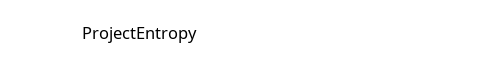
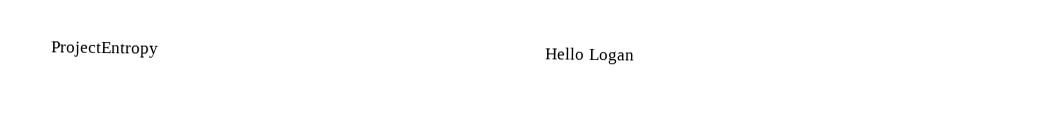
+ Hello Logan

